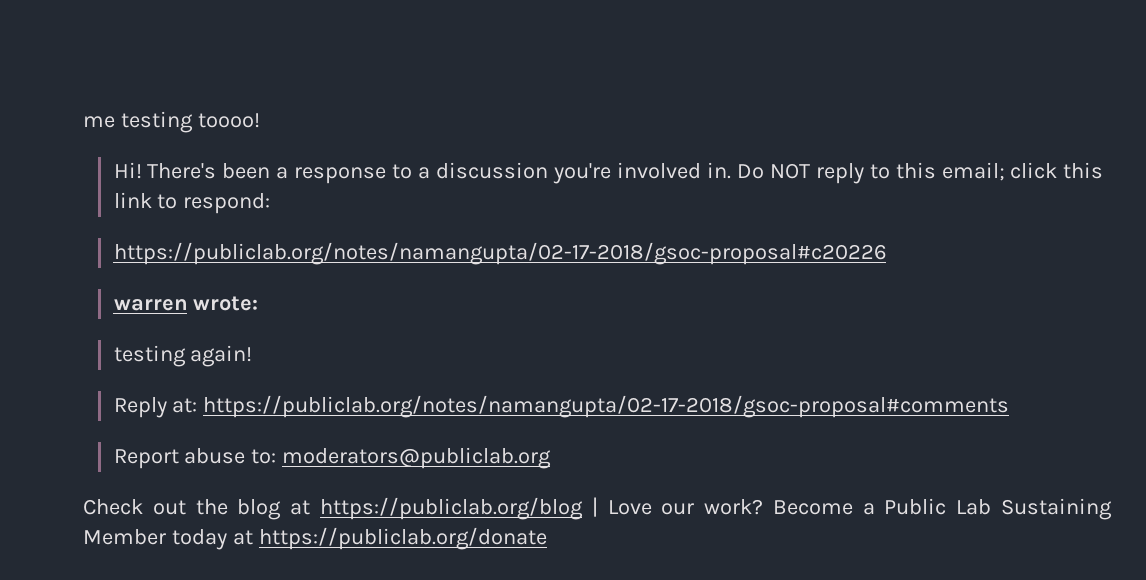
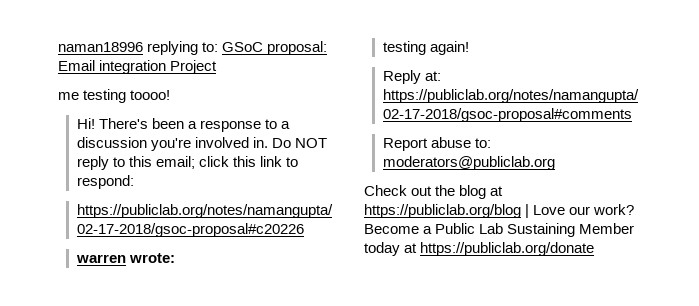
+ naman18996 replying to: GSoC proposal: Email integration Project

